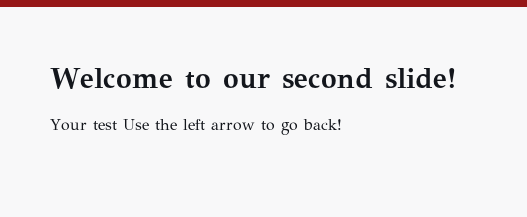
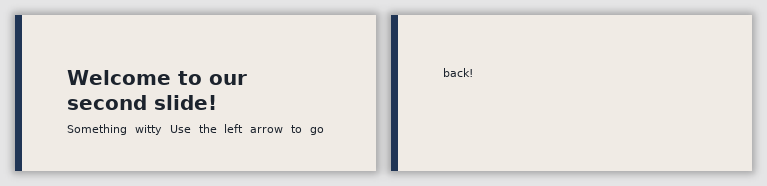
- Your test Use the left arrow to go back!
+ Something witty Use the left arrow to go back!

